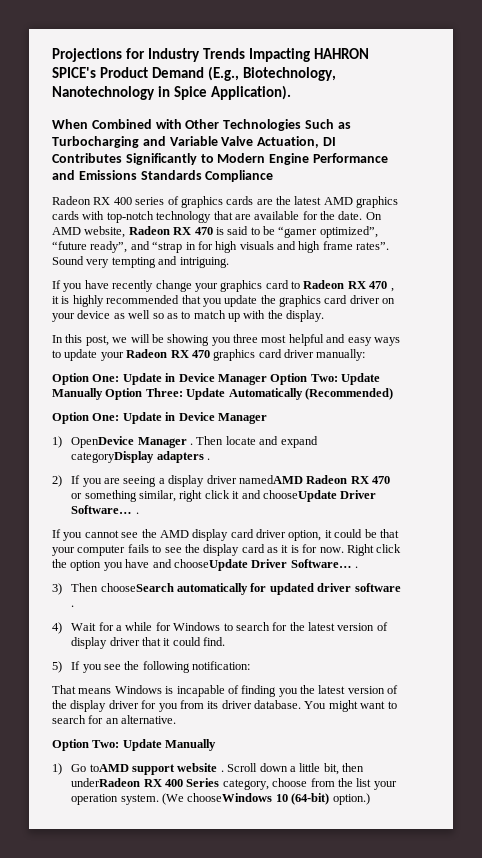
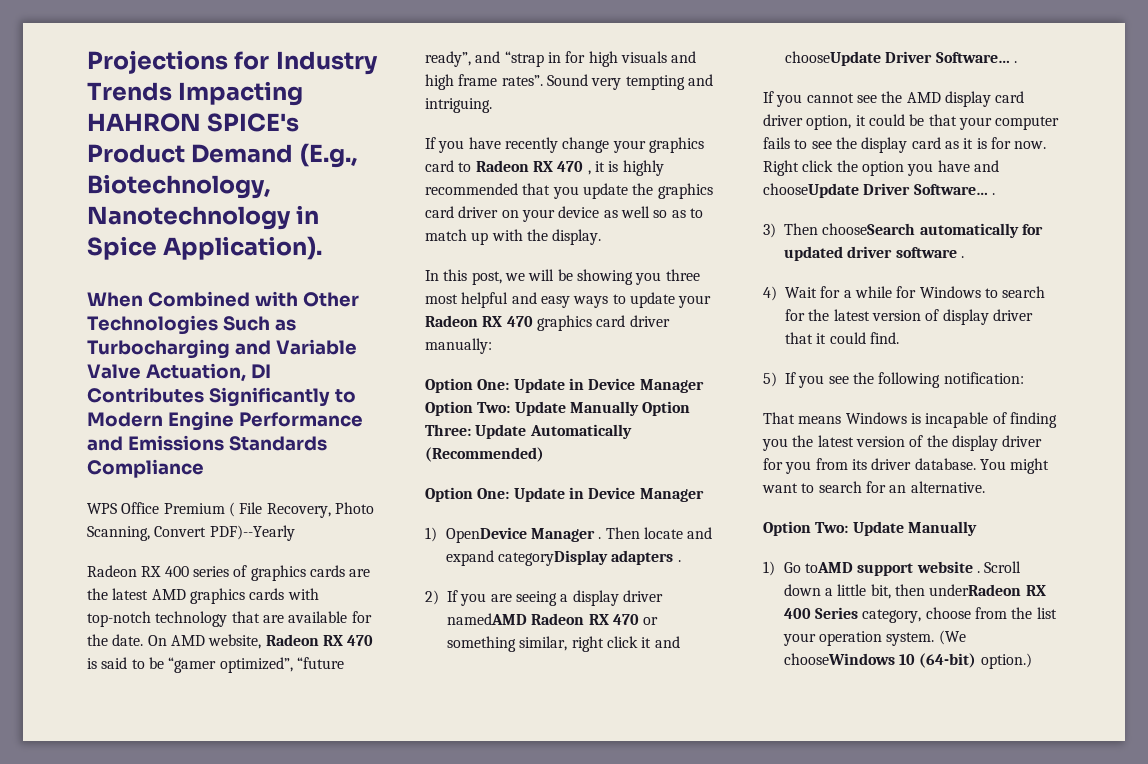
+ WPS Office Premium ( File Recovery, Photo Scanning, Convert PDF)--Yearly

